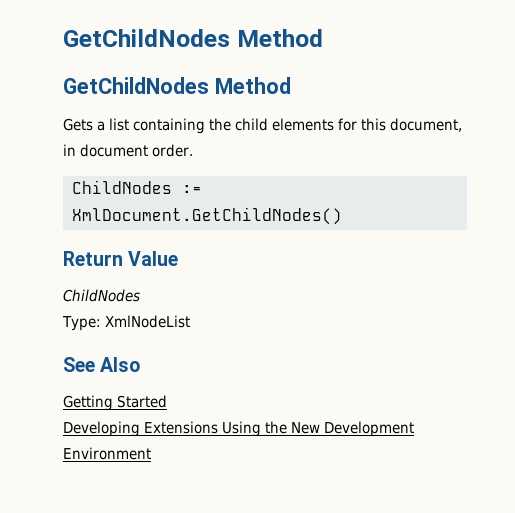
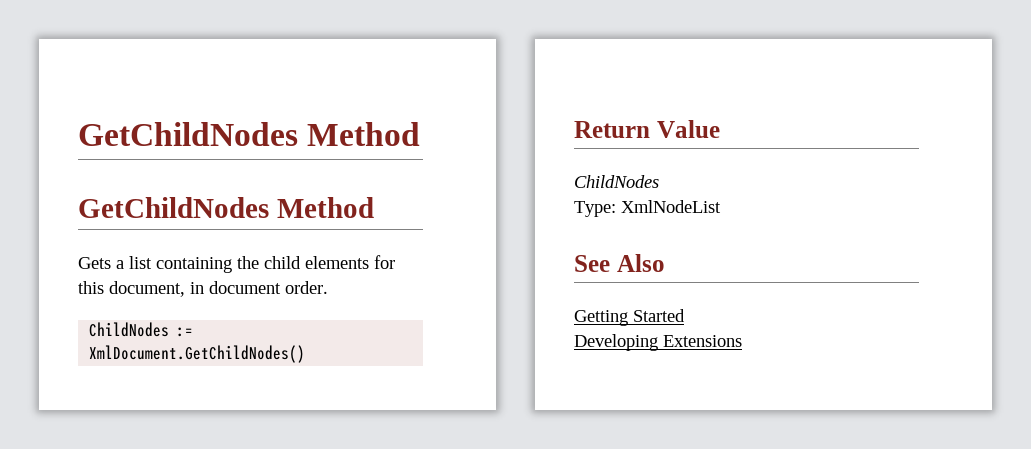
- Developing Extensions Using the New Development Environment
+ Developing Extensions

